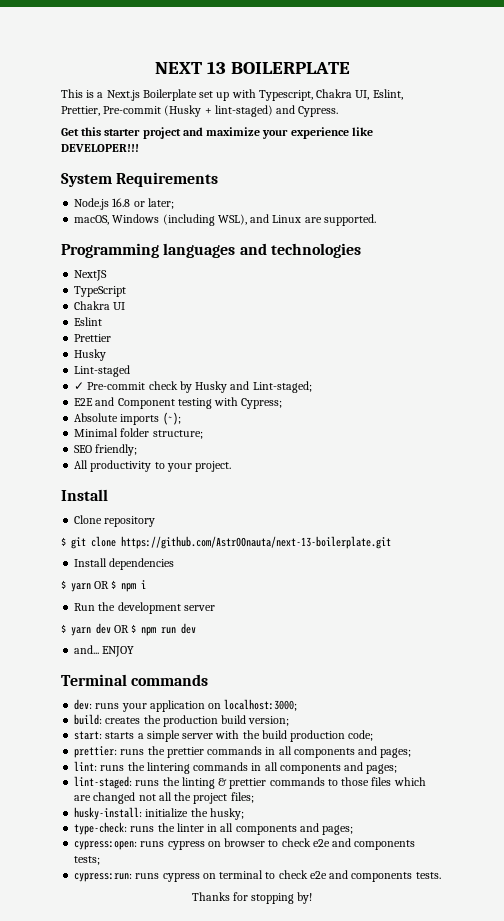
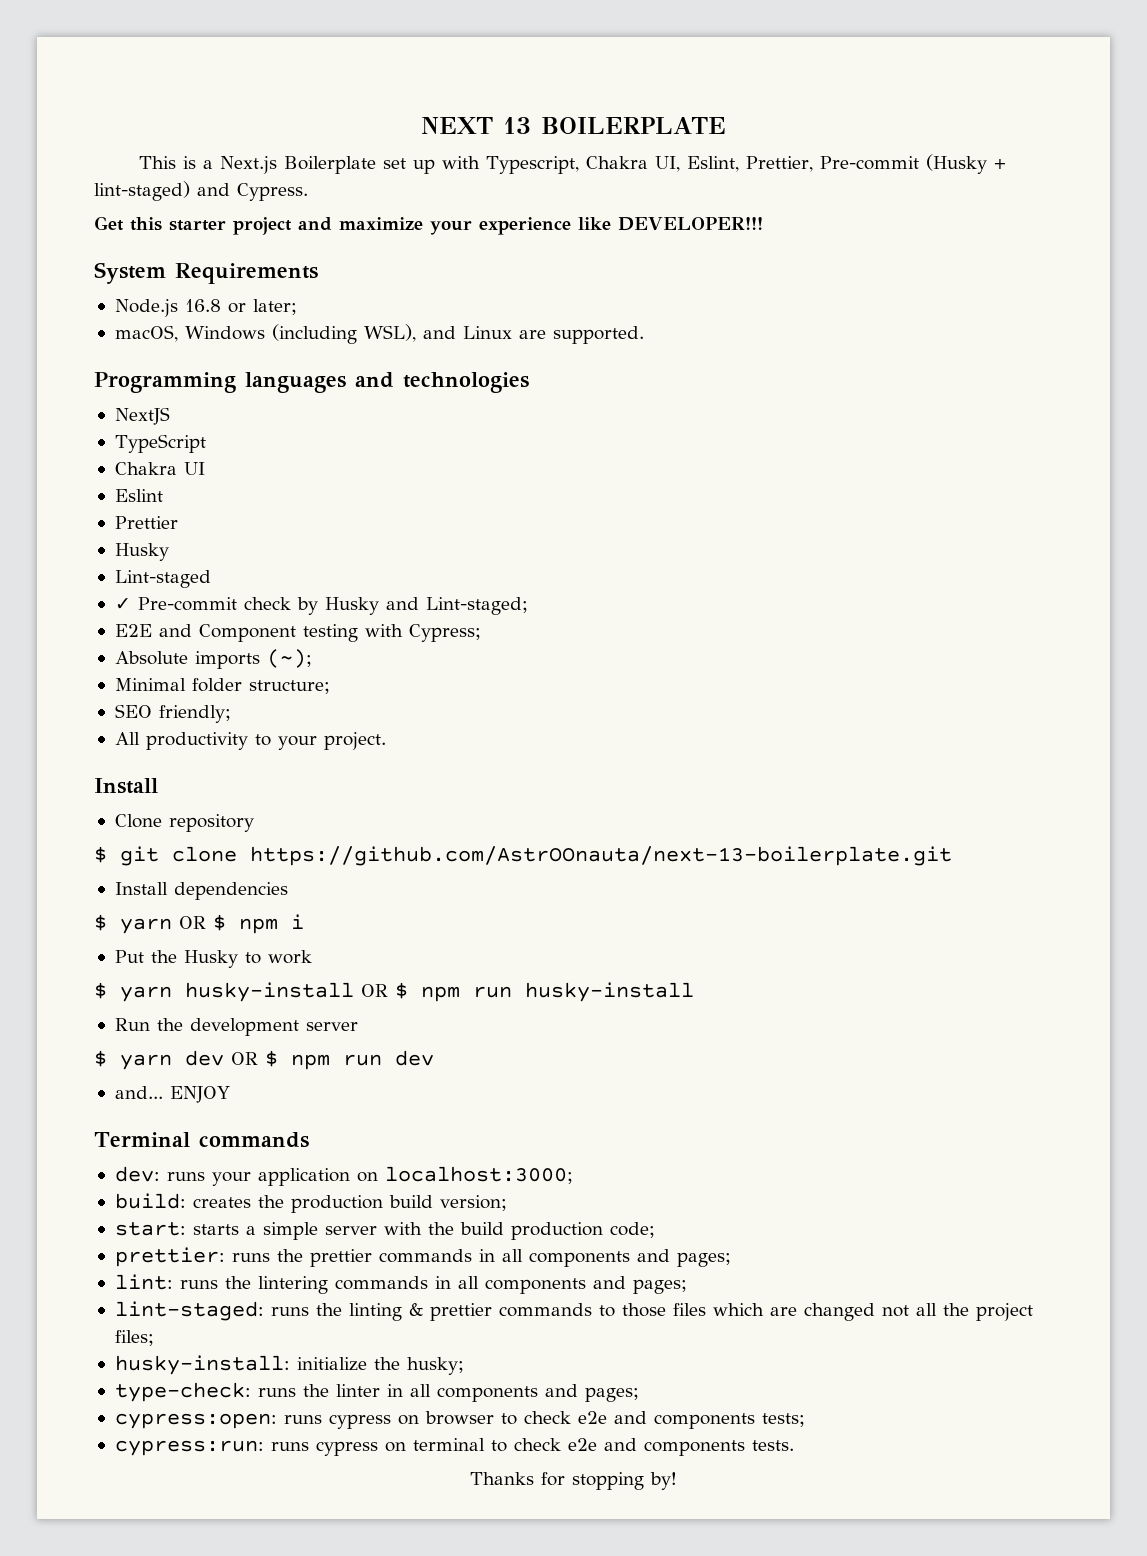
+ Put the Husky to work
+ $ yarn husky-install OR $ npm run husky-install

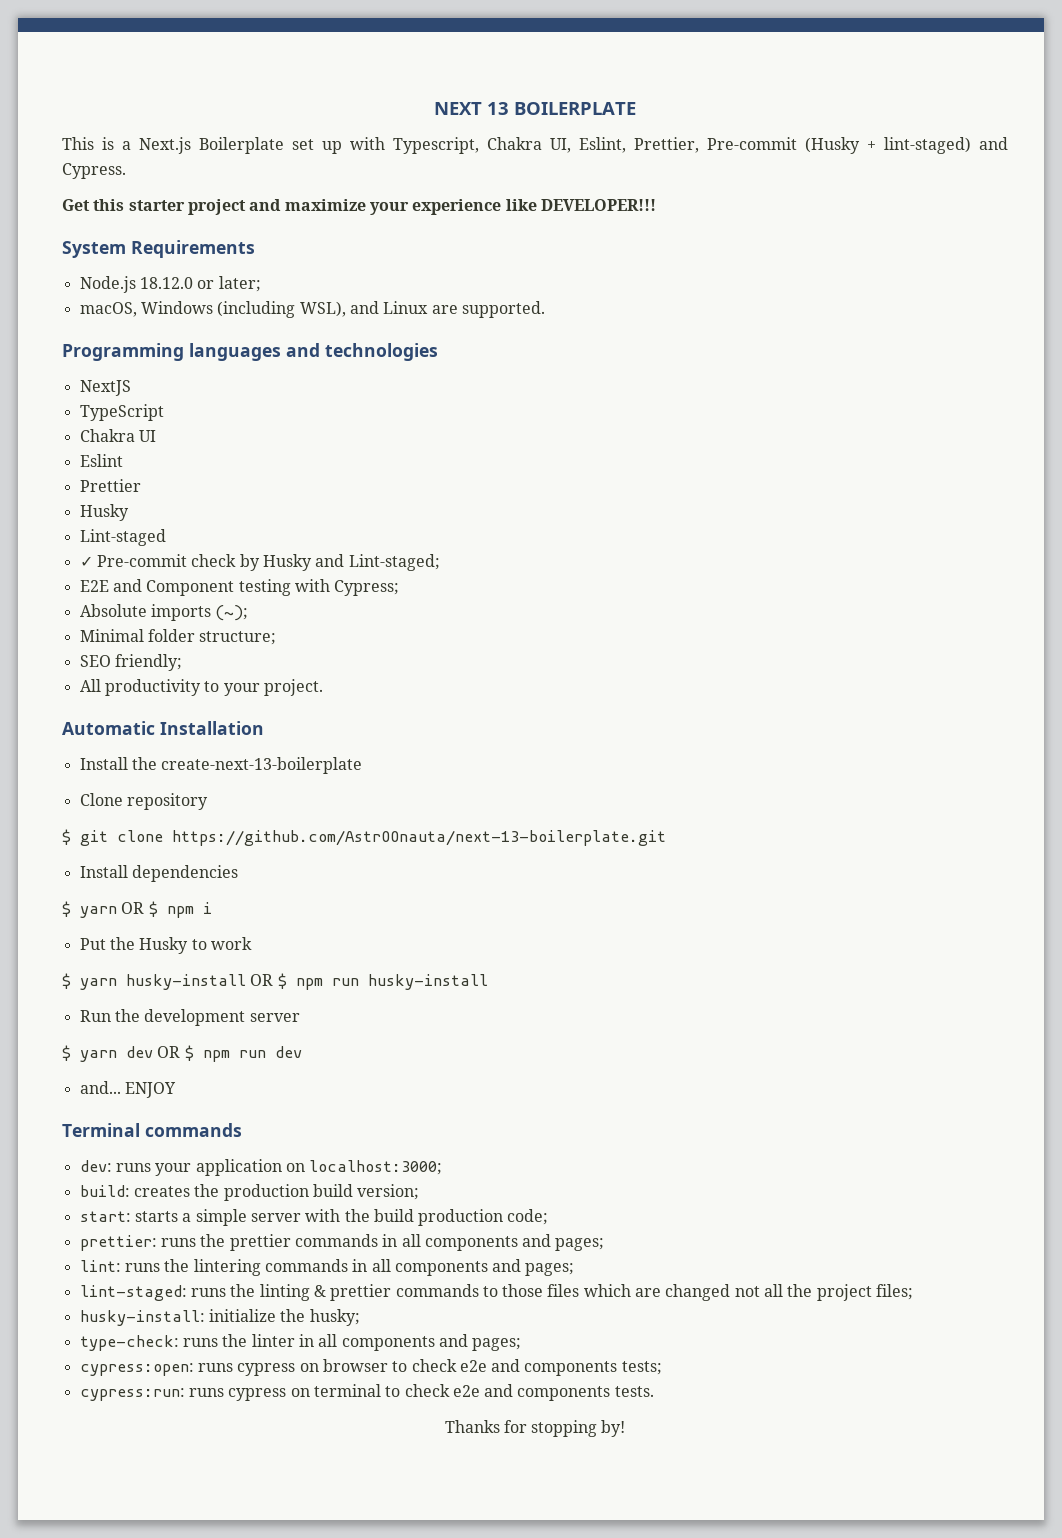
- Node.js 16.8 or later;
+ Node.js 18.12.0 or later;
  All productivity to your project.
- Install
+ Automatic Installation
+ Install the create-next-13-boilerplate

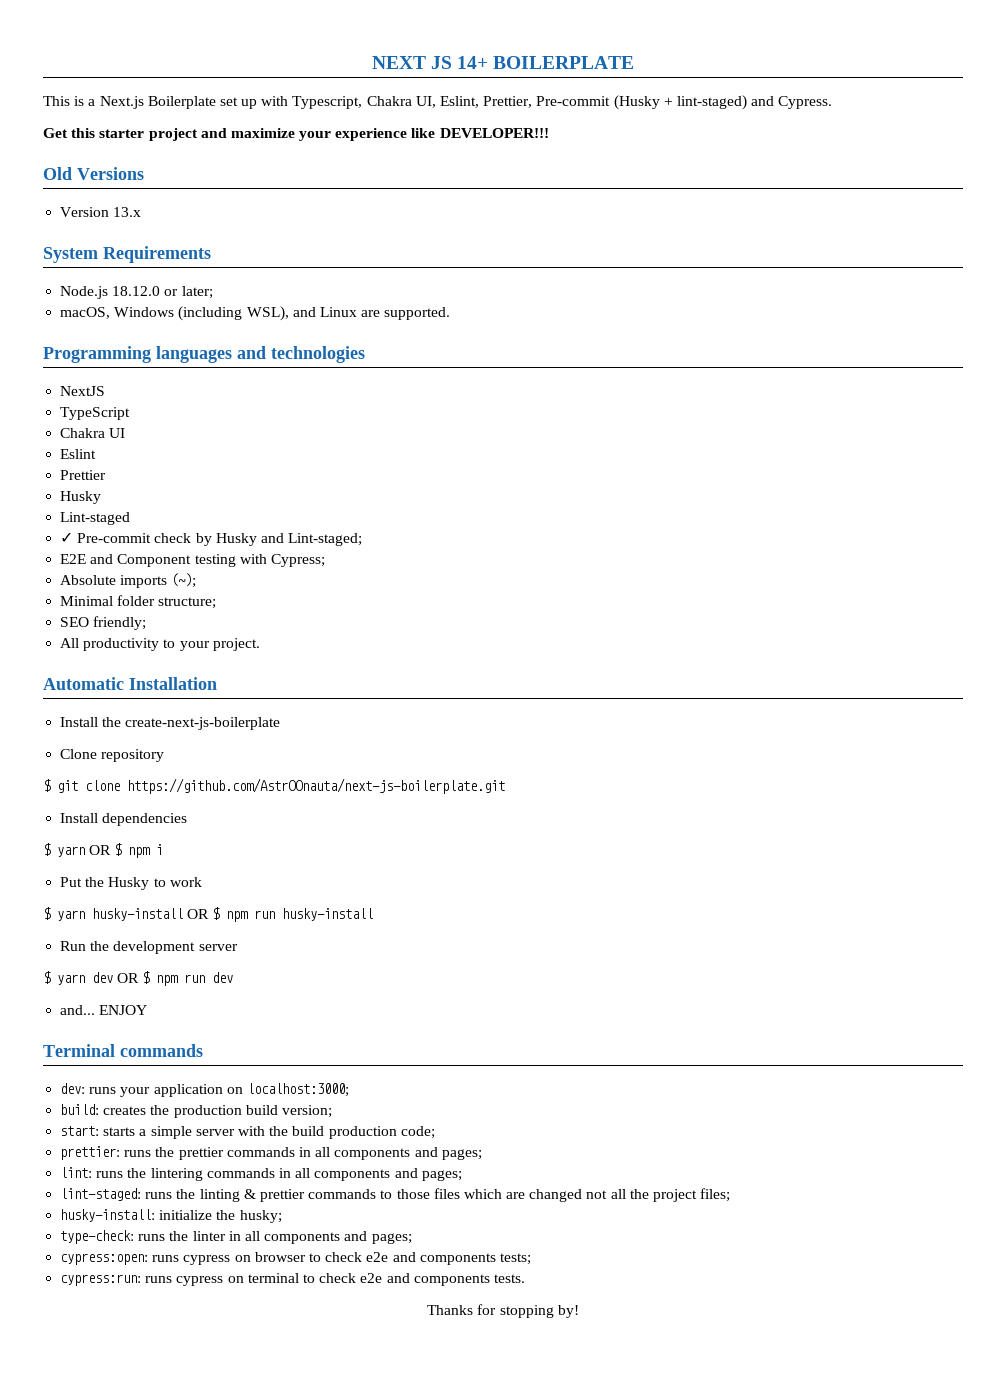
- NEXT 13 BOILERPLATE
+ NEXT JS 14+ BOILERPLATE
+ Old Versions
+ Version 13.x
- Install the create-next-13-boilerplate
+ Install the create-next-js-boilerplate
- $ git clone https://github.com/AstrOOnauta/next-13-boilerplate.git
+ $ git clone https://github.com/AstrOOnauta/next-js-boilerplate.git

